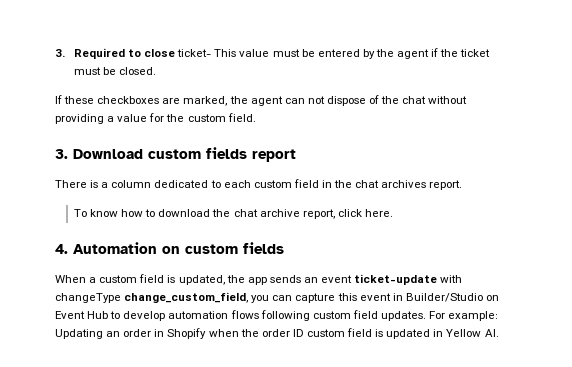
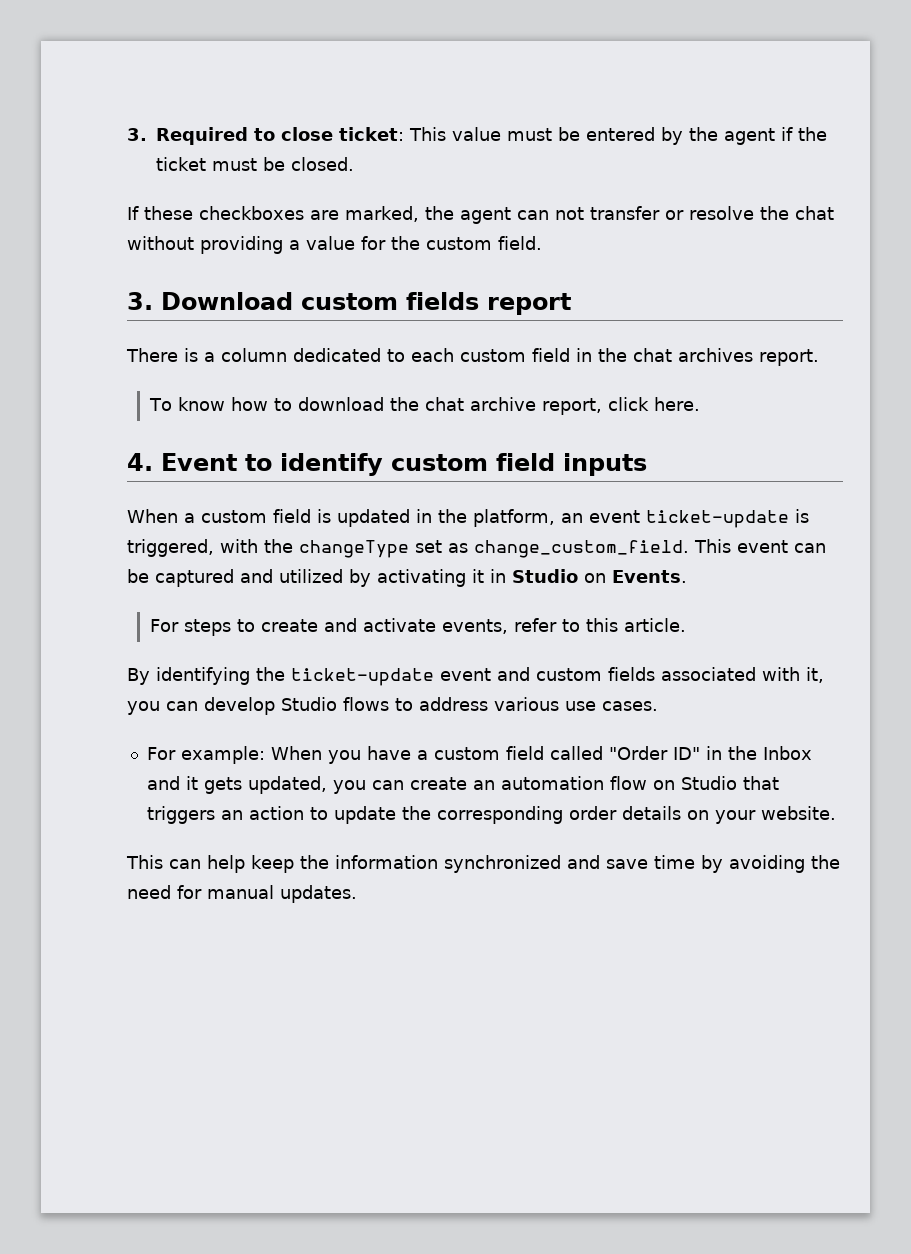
- 3. Required to close ticket- This value must be entered by the agent if the ticket must be closed.
+ 3. Required to close ticket: This value must be entered by the agent if the ticket must be closed.
- If these checkboxes are marked, the agent can not dispose of the chat without providing a value for the custom field.
+ If these checkboxes are marked, the agent can not transfer or resolve the chat without providing a value for the custom field.
- 4. Automation on custom fields
+ 4. Event to identify custom field inputs
- When a custom field is updated, the app sends an event ticket-update with changeType change_custom_field, you can capture this event in Builder/Studio on Event Hub to develop automation flows following custom field updates. For example: Updating an order in Shopify when the order ID custom field is updated in Yellow AI.
+ When a custom field is updated in the platform, an event ticket-update is triggered, with the changeType set as change_custom_field. This event can be captured and utilized by activating it in Studio on Events.
+ For steps to create and activate events, refer to this article.
+ By identifying the ticket-update event and custom fields associated with it, you can develop Studio flows to address various use cases.
+ For example: When you have a custom field called "Order ID" in the Inbox and it gets updated, you can create an automation flow on Studio that triggers an action to update the corresponding order details on your website.
+ This can help keep the information synchronized and save time by avoiding the need for manual updates.

